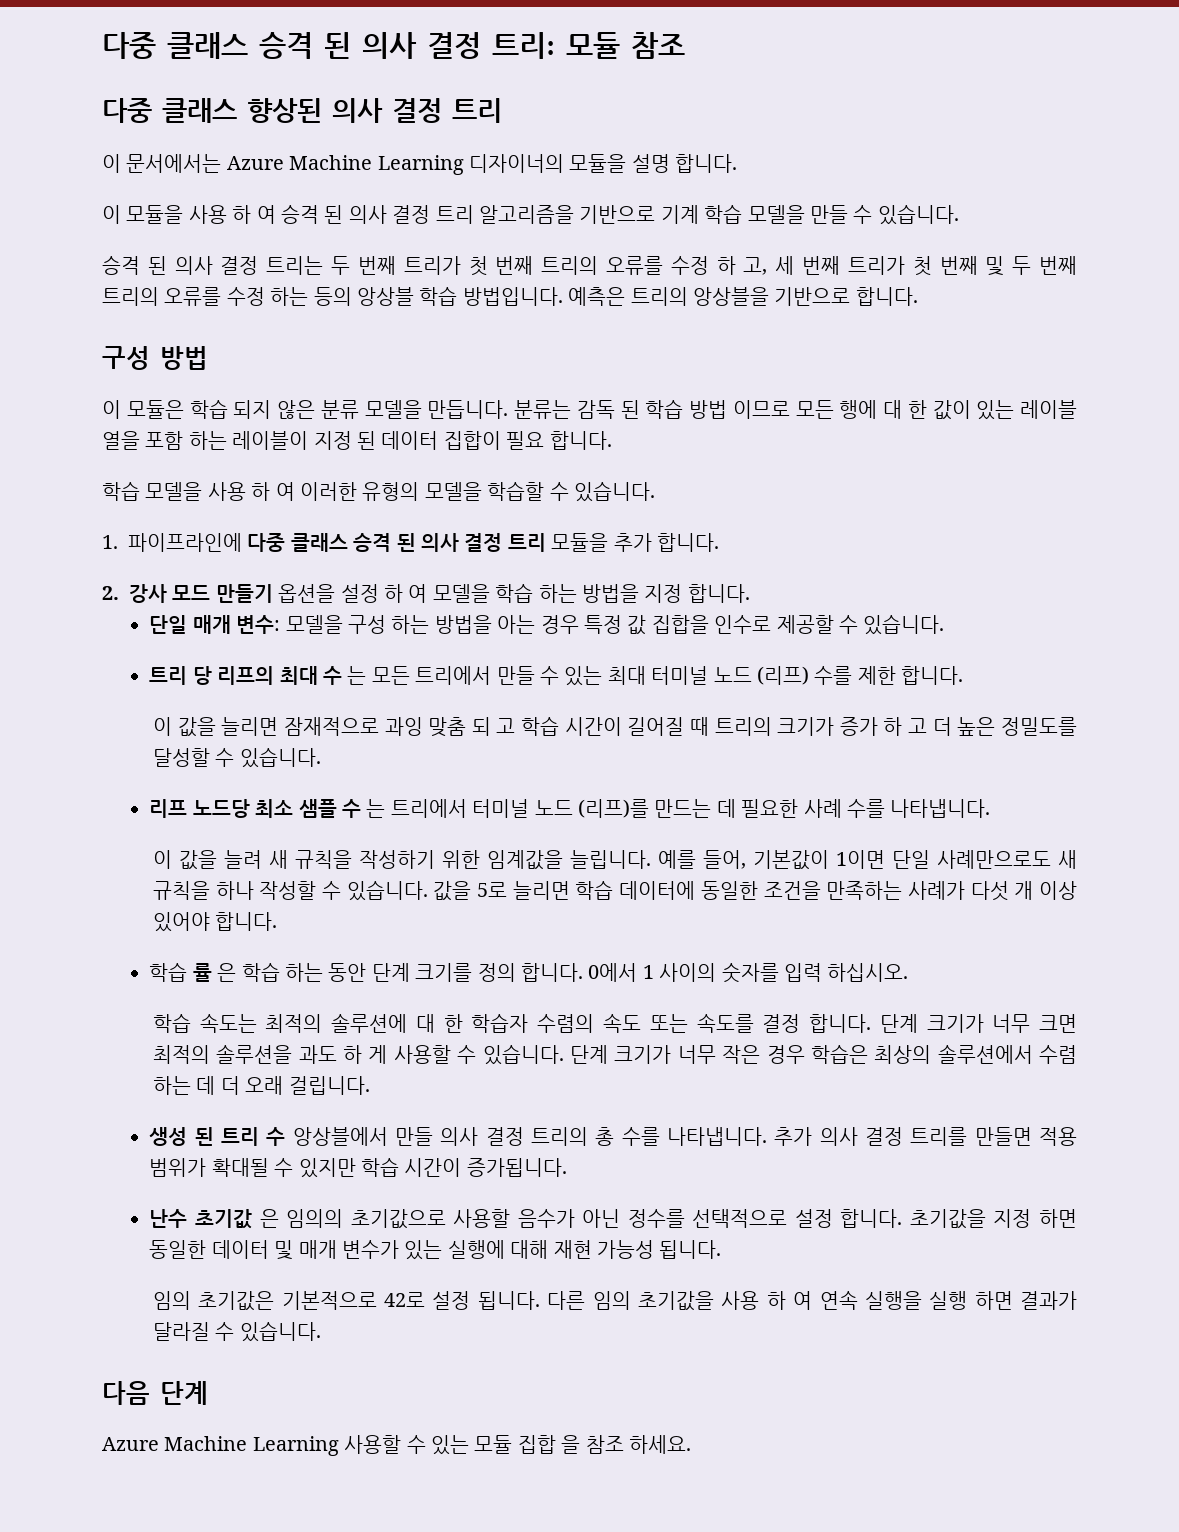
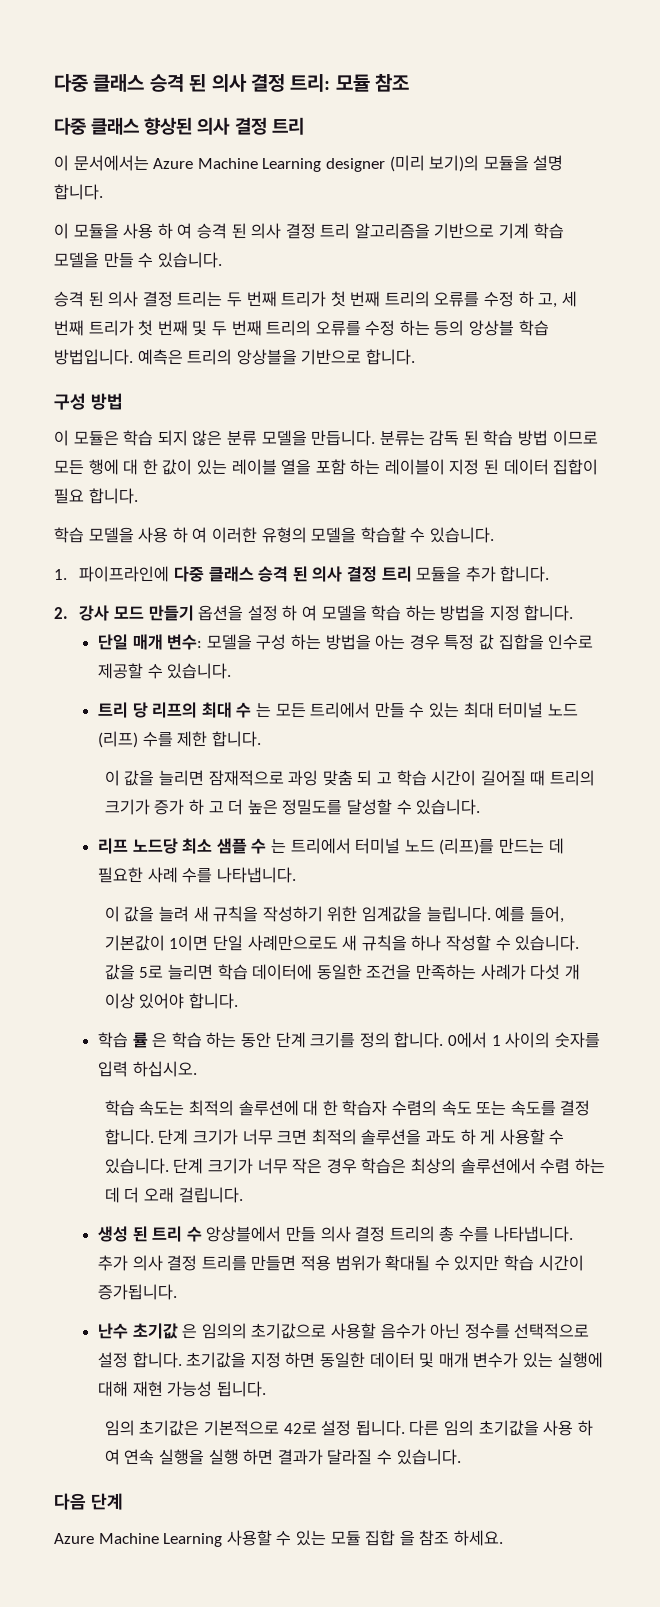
- 이 문서에서는 Azure Machine Learning 디자이너의 모듈을 설명 합니다.
+ 이 문서에서는 Azure Machine Learning designer (미리 보기)의 모듈을 설명 합니다.

